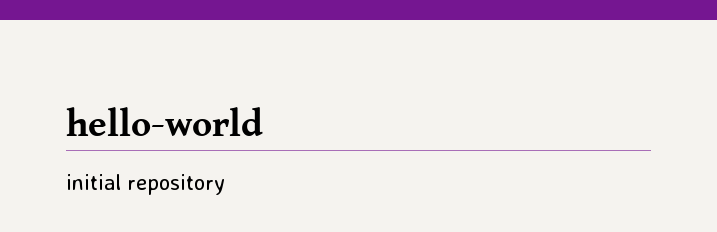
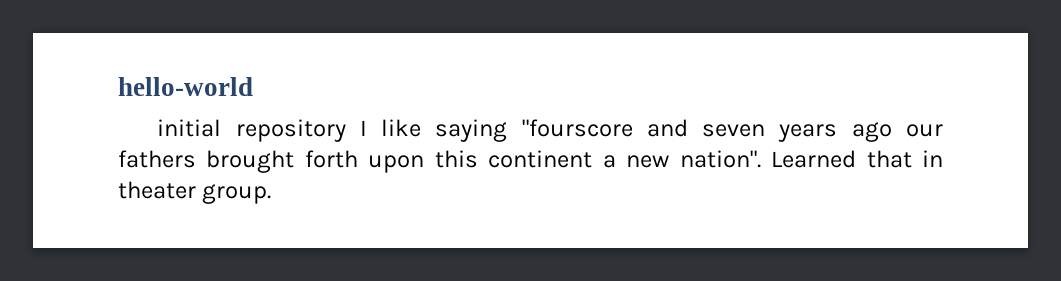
- initial repository
+ initial repository I like saying "fourscore and seven years ago our fathers brought forth upon this continent a new nation". Learned that in theater group.

